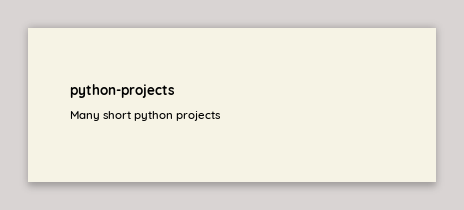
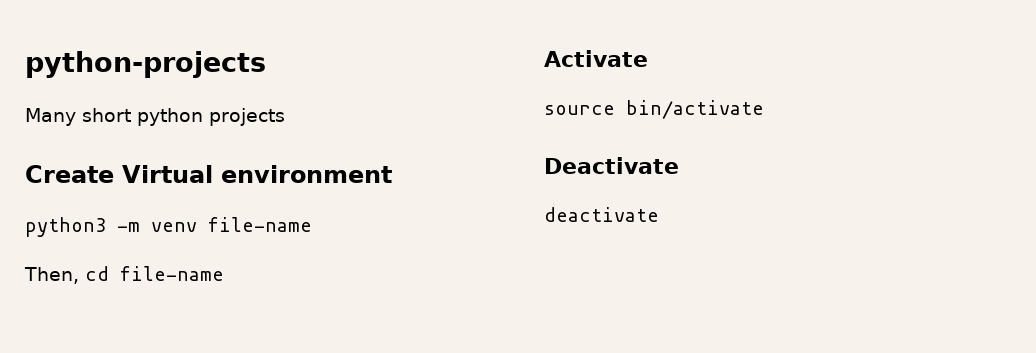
+ Create Virtual environment
+ python3 -m venv file-name
+ Then, cd file-name
+ Activate
+ source bin/activate
+ Deactivate
+ deactivate

